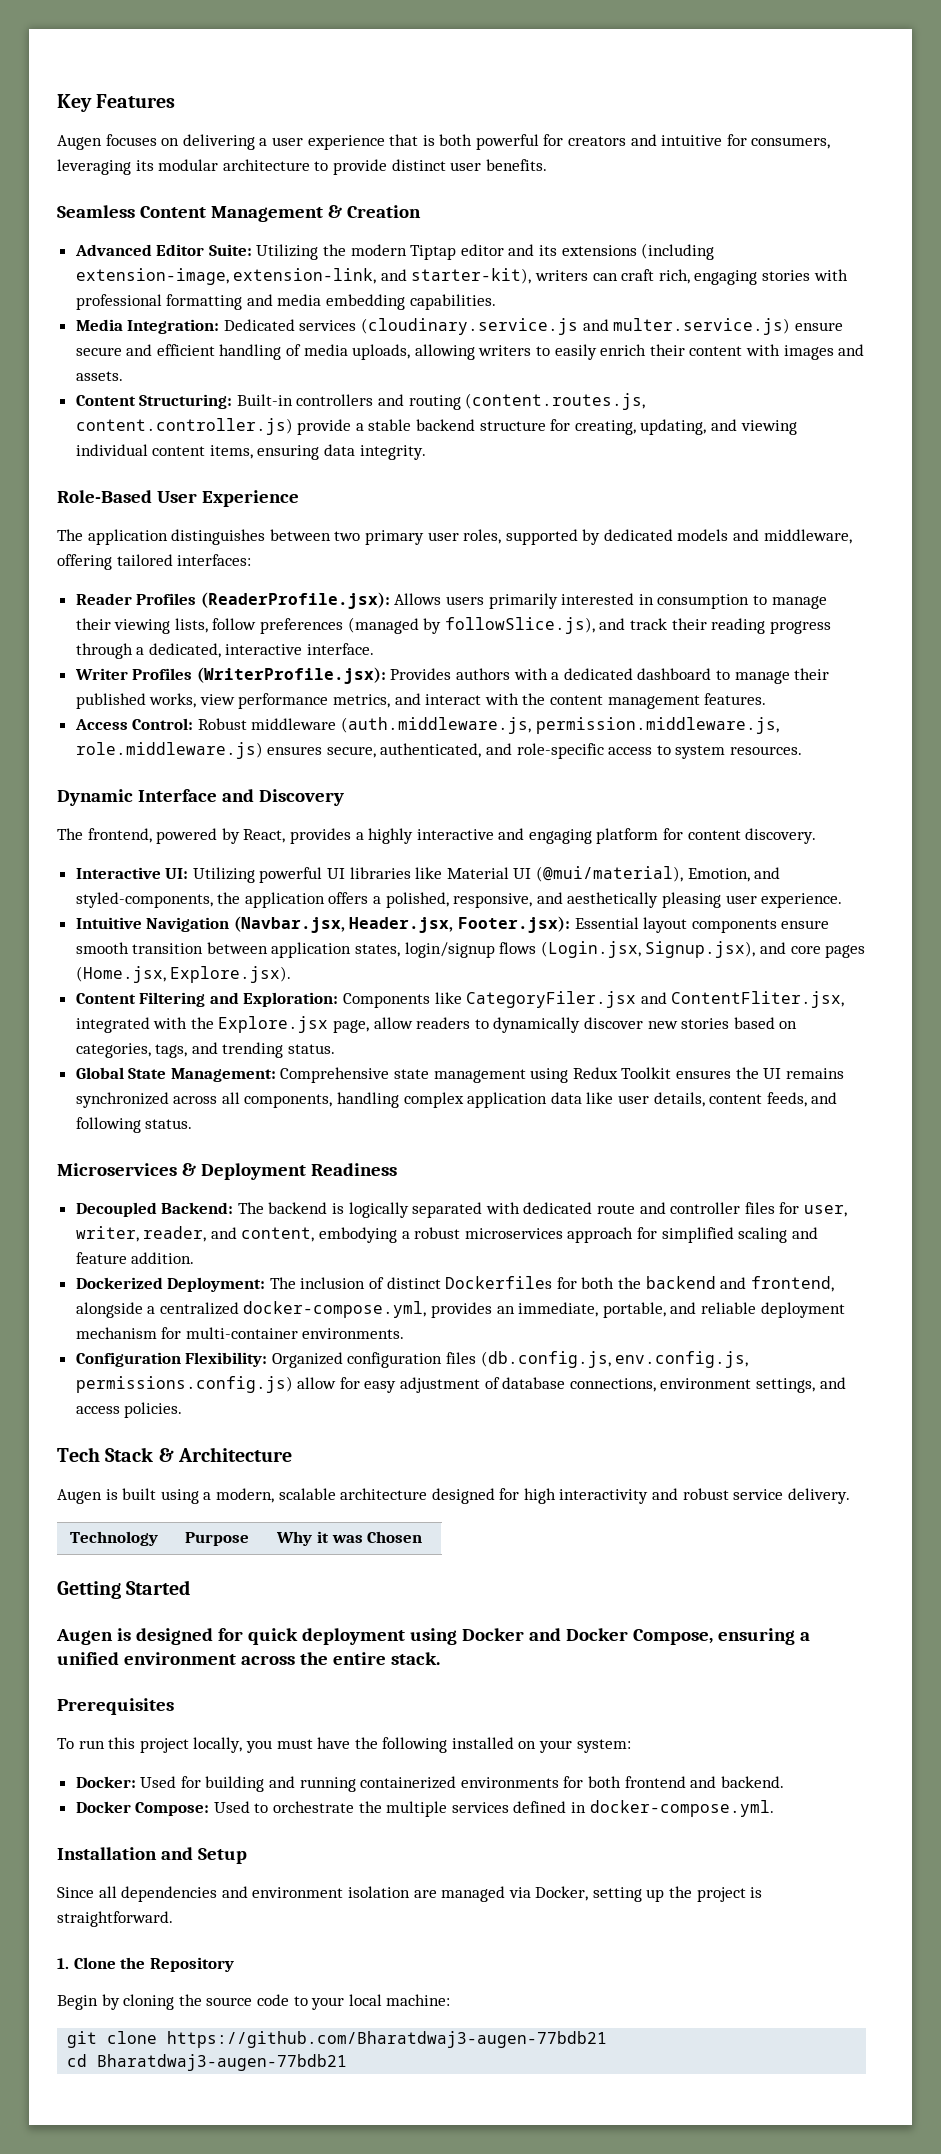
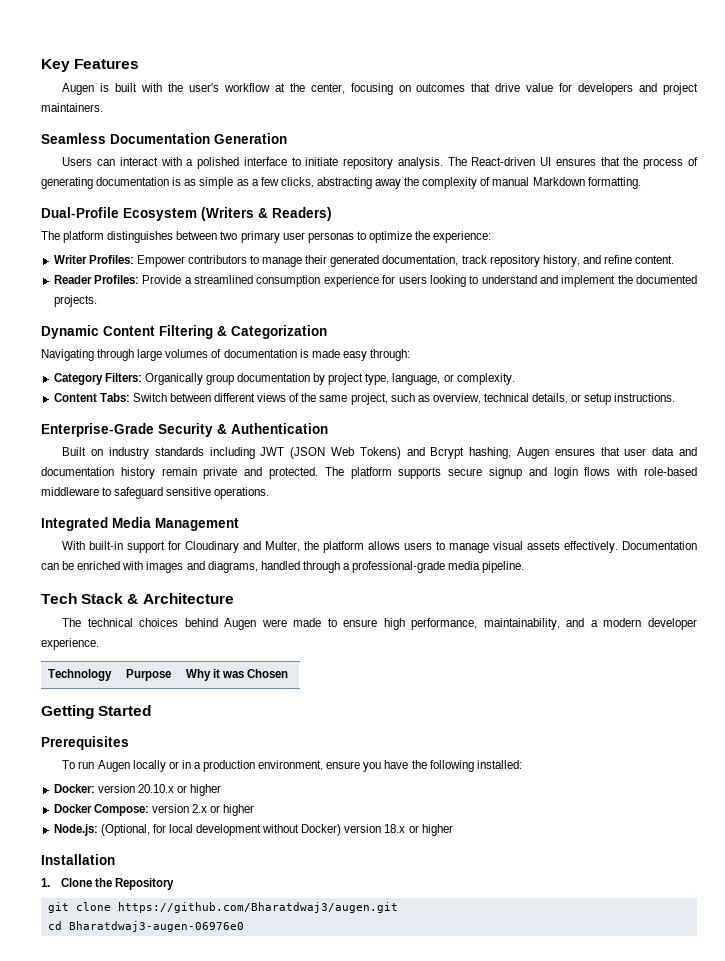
- Augen focuses on delivering a user experience that is both powerful for creators and intuitive for consumers, leveraging its modular architecture to provide distinct user benefits.
- Seamless Content Management & Creation
- Advanced Editor Suite: Utilizing the modern Tiptap editor and its extensions (including extension-image, extension-link, and starter-kit), writers can craft rich, engaging stories with professional formatting and media embedding capabilities.
- Media Integration: Dedicated services (cloudinary.service.js and multer.service.js) ensure secure and efficient handling of media uploads, allowing writers to easily enrich their content with images and assets.
- Content Structuring: Built-in controllers and routing (content.routes.js, content.controller.js) provide a stable backend structure for creating, updating, and viewing individual content items, ensuring data integrity.
- Role-Based User Experience
- The application distinguishes between two primary user roles, supported by dedicated models and middleware, offering tailored interfaces:
- Reader Profiles (ReaderProfile.jsx): Allows users primarily interested in consumption to manage their viewing lists, follow preferences (managed by followSlice.js), and track their reading progress through a dedicated, interactive interface.
- Writer Profiles (WriterProfile.jsx): Provides authors with a dedicated dashboard to manage their published works, view performance metrics, and interact with the content management features.
- Access Control: Robust middleware (auth.middleware.js, permission.middleware.js, role.middleware.js) ensures secure, authenticated, and role-specific access to system resources.
- Dynamic Interface and Discovery
- The frontend, powered by React, provides a highly interactive and engaging platform for content discovery.
- Interactive UI: Utilizing powerful UI libraries like Material UI (@mui/material), Emotion, and styled-components, the application offers a polished, responsive, and aesthetically pleasing user experience.
- Intuitive Navigation (Navbar.jsx, Header.jsx, Footer.jsx): Essential layout components ensure smooth transition between application states, login/signup flows (Login.jsx, Signup.jsx), and core pages (Home.jsx, Explore.jsx).
- Content Filtering and Exploration: Components like CategoryFiler.jsx and ContentFliter.jsx, integrated with the Explore.jsx page, allow readers to dynamically discover new stories based on categories, tags, and trending status.
- Global State Management: Comprehensive state management using Redux Toolkit ensures the UI remains synchronized across all components, handling complex application data like user details, content feeds, and following status.
- Microservices & Deployment Readiness
- Decoupled Backend: The backend is logically separated with dedicated route and controller files for user, writer, reader, and content, embodying a robust microservices approach for simplified scaling and feature addition.
- Dockerized Deployment: The inclusion of distinct Dockerfiles for both the backend and frontend, alongside a centralized docker-compose.yml, provides an immediate, portable, and reliable deployment mechanism for multi-container environments.
- Configuration Flexibility: Organized configuration files (db.config.js, env.config.js, permissions.config.js) allow for easy adjustment of database connections, environment settings, and access policies.
+ Augen is built with the user's workflow at the center, focusing on outcomes that drive value for developers and project maintainers.
+ Seamless Documentation Generation
+ Users can interact with a polished interface to initiate repository analysis. The React-driven UI ensures that the process of generating documentation is as simple as a few clicks, abstracting away the complexity of manual Markdown formatting.
+ Dual-Profile Ecosystem (Writers & Readers)
+ The platform distinguishes between two primary user personas to optimize the experience:
+ Writer Profiles: Empower contributors to manage their generated documentation, track repository history, and refine content.
+ Reader Profiles: Provide a streamlined consumption experience for users looking to understand and implement the documented projects.
+ Dynamic Content Filtering & Categorization
+ Navigating through large volumes of documentation is made easy through:
+ Category Filters: Organically group documentation by project type, language, or complexity.
+ Content Tabs: Switch between different views of the same project, such as overview, technical details, or setup instructions.
+ Enterprise-Grade Security & Authentication
+ Built on industry standards including JWT (JSON Web Tokens) and Bcrypt hashing, Augen ensures that user data and documentation history remain private and protected. The platform supports secure signup and login flows with role-based middleware to safeguard sensitive operations.
+ Integrated Media Management
+ With built-in support for Cloudinary and Multer, the platform allows users to manage visual assets effectively. Documentation can be enriched with images and diagrams, handled through a professional-grade media pipeline.
  Tech Stack & Architecture
- Augen is built using a modern, scalable architecture designed for high interactivity and robust service delivery.
+ The technical choices behind Augen were made to ensure high performance, maintainability, and a modern developer experience.
- Augen is designed for quick deployment using Docker and Docker Compose, ensuring a unified environment across the entire stack.
  Prerequisites
- To run this project locally, you must have the following installed on your system:
- Docker: Used for building and running containerized environments for both frontend and backend.
- Docker Compose: Used to orchestrate the multiple services defined in docker-compose.yml.
- Installation and Setup
- Since all dependencies and environment isolation are managed via Docker, setting up the project is straightforward.
+ To run Augen locally or in a production environment, ensure you have the following installed:
+ Docker: version 20.10.x or higher
+ Docker Compose: version 2.x or higher
+ Node.js: (Optional, for local development without Docker) version 18.x or higher
+ Installation
  1. Clone the Repository
- Begin by cloning the source code to your local machine:
- git clone https://github.com/Bharatdwaj3-augen-77bdb21
+ git clone https://github.com/Bharatdwaj3/augen.git
- cd Bharatdwaj3-augen-77bdb21
+ cd Bharatdwaj3-augen-06976e0

